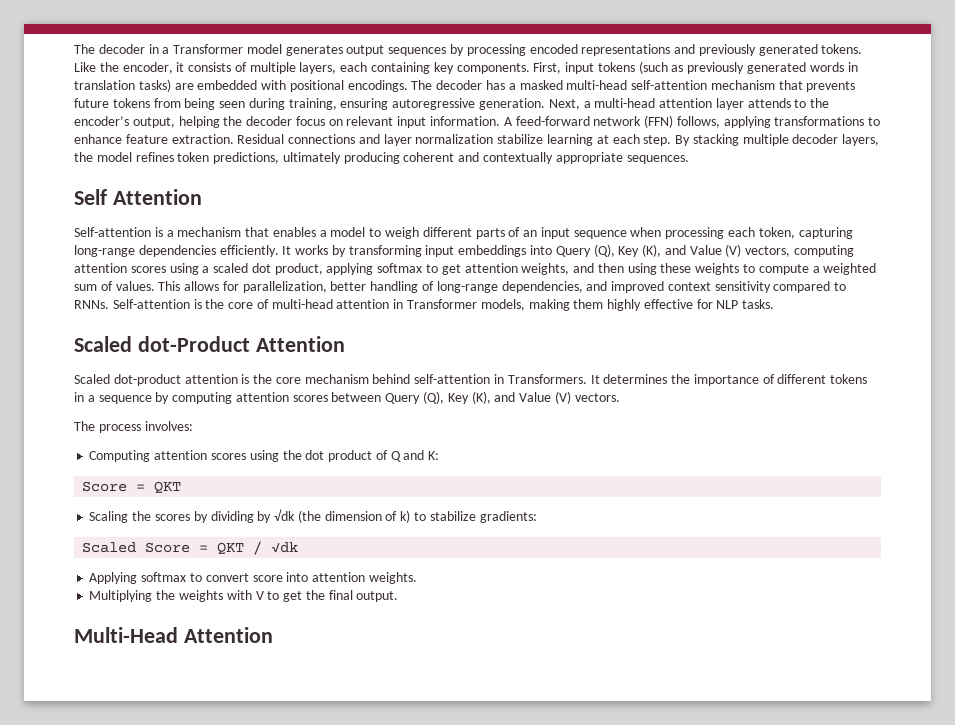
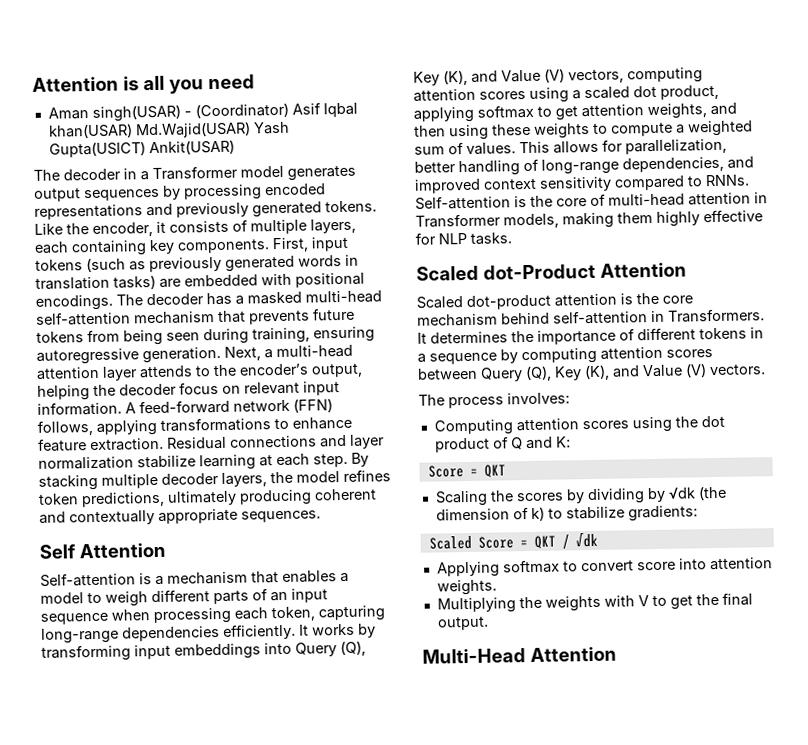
+ Attention is all you need
+ Aman singh(USAR) - (Coordinator) Asif Iqbal khan(USAR) Md.Wajid(USAR) Yash Gupta(USICT) Ankit(USAR)

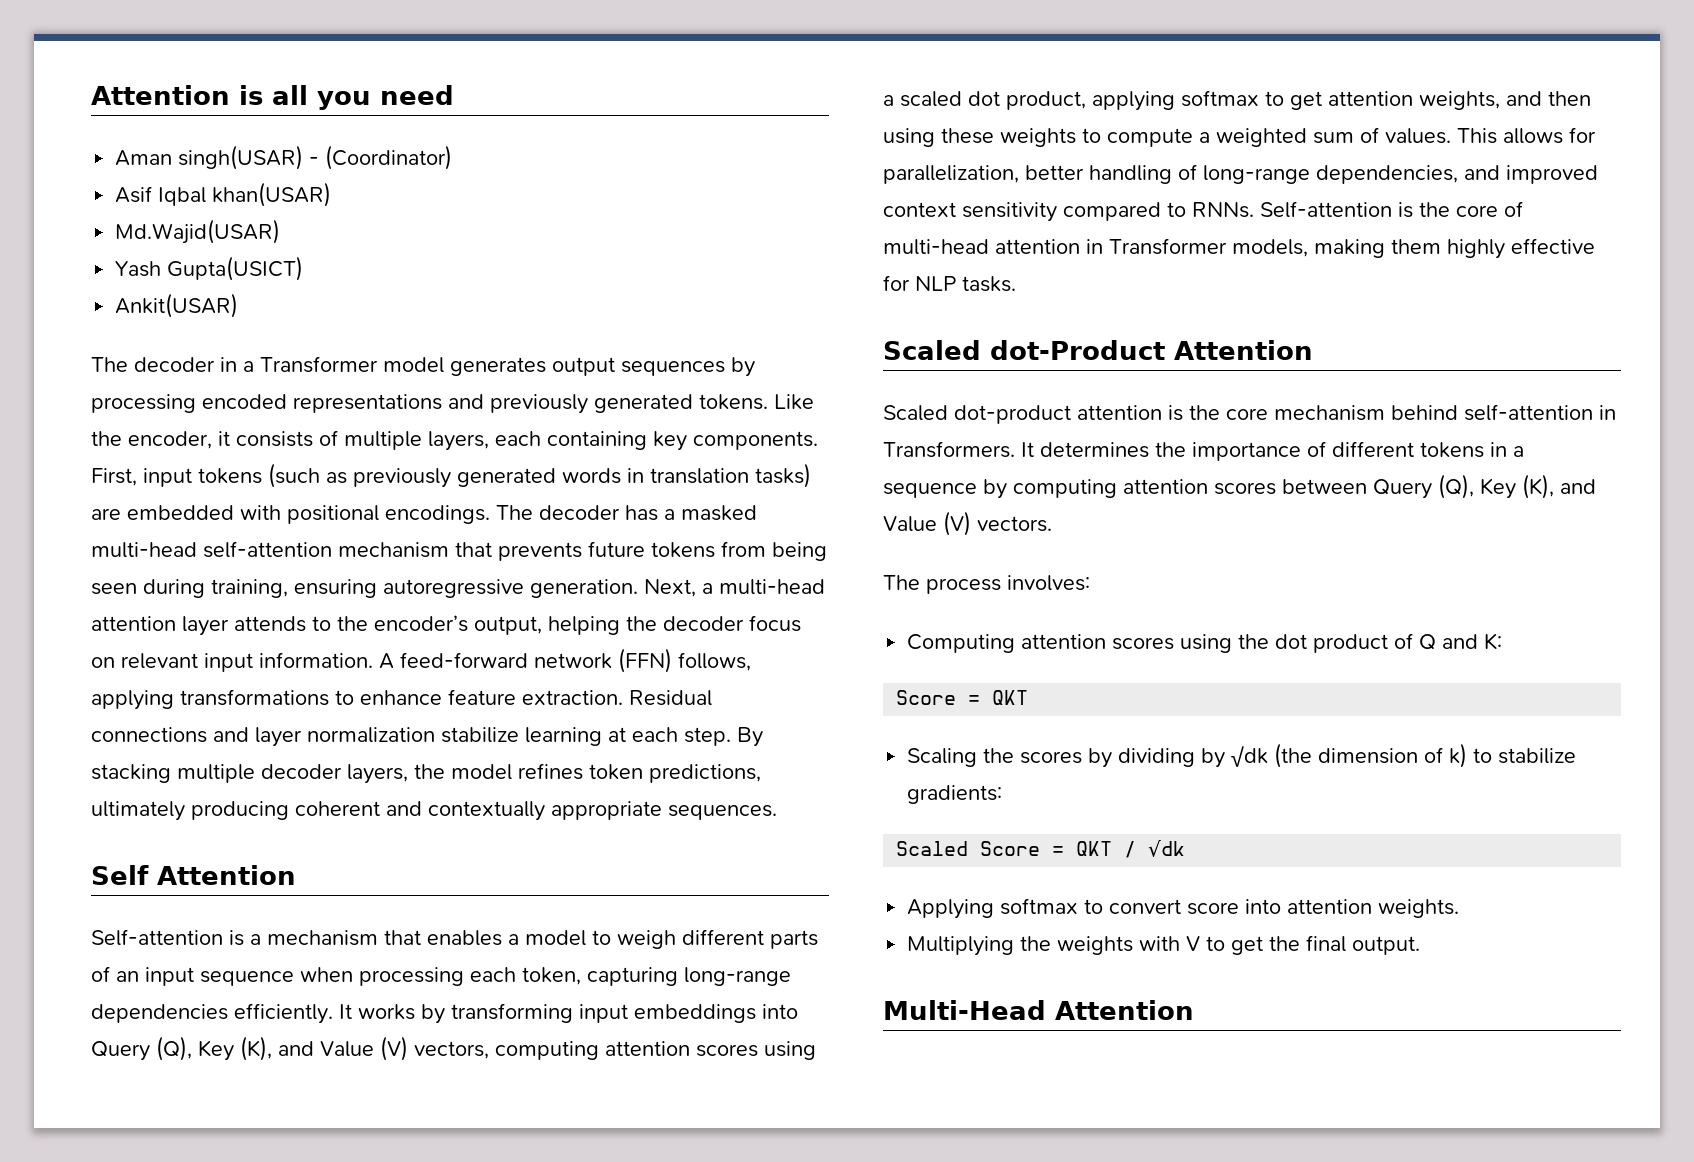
- Aman singh(USAR) - (Coordinator) Asif Iqbal khan(USAR) Md.Wajid(USAR) Yash Gupta(USICT) Ankit(USAR)
+ Aman singh(USAR) - (Coordinator)
+ Asif Iqbal khan(USAR)
+ Md.Wajid(USAR)
+ Yash Gupta(USICT)
+ Ankit(USAR)

